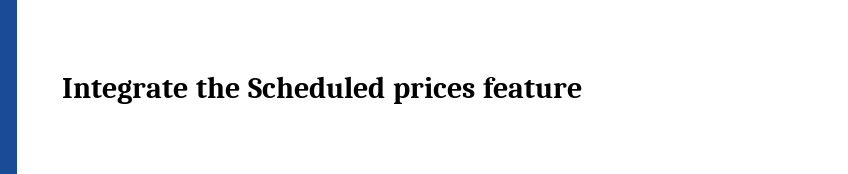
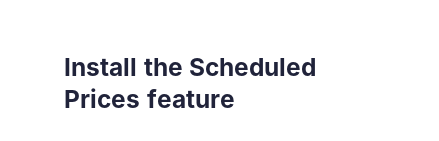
- Integrate the Scheduled prices feature
+ Install the Scheduled Prices feature

